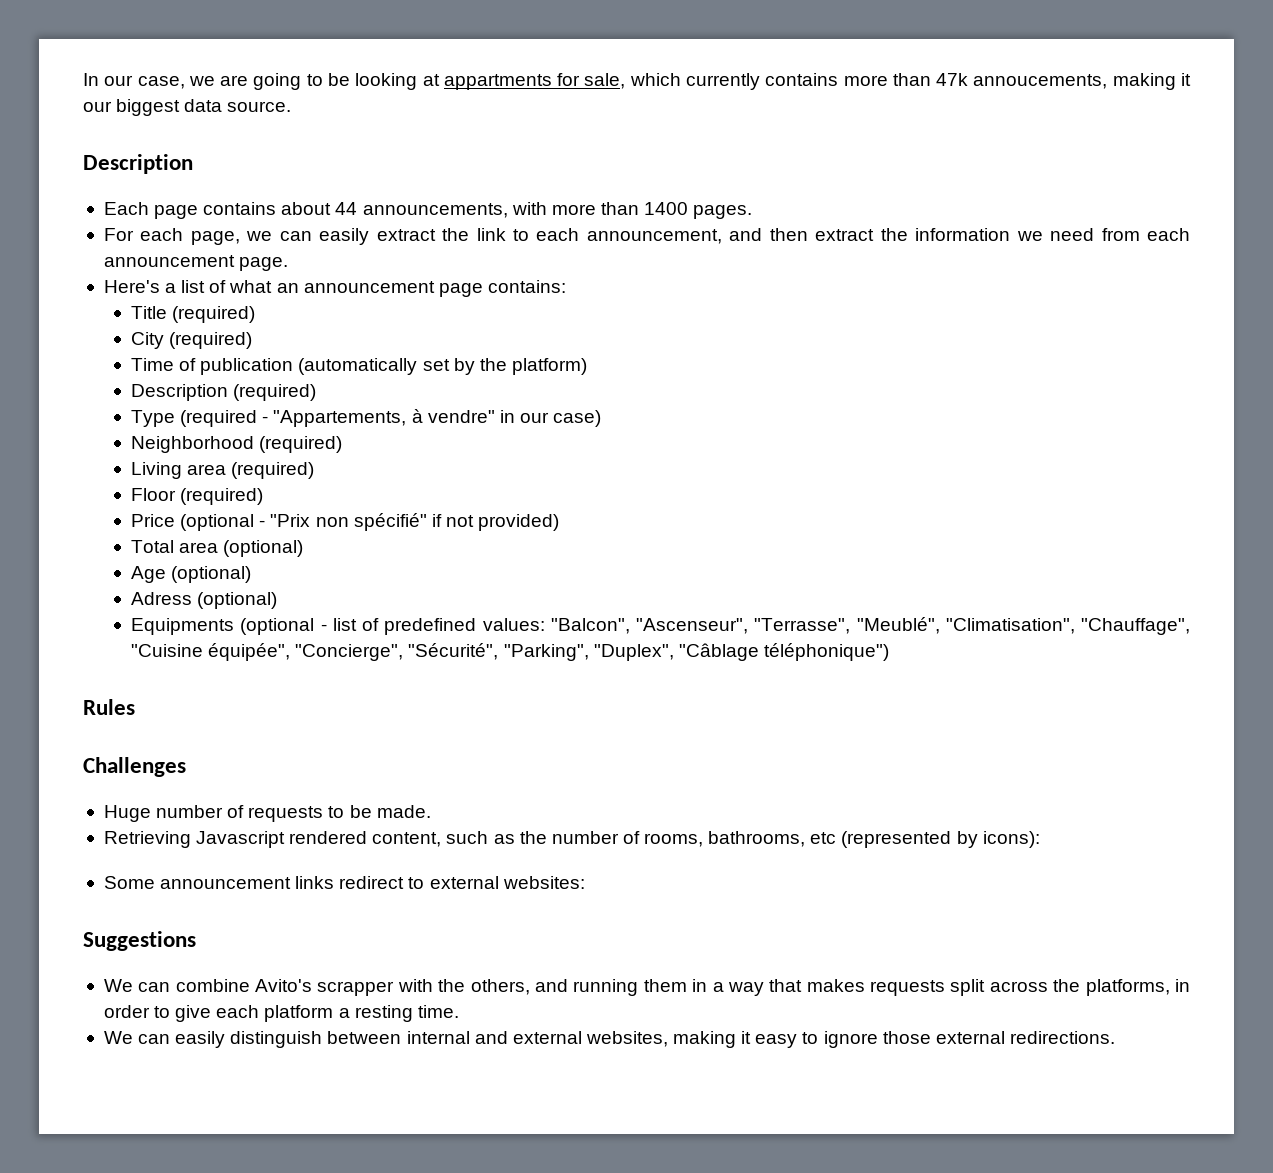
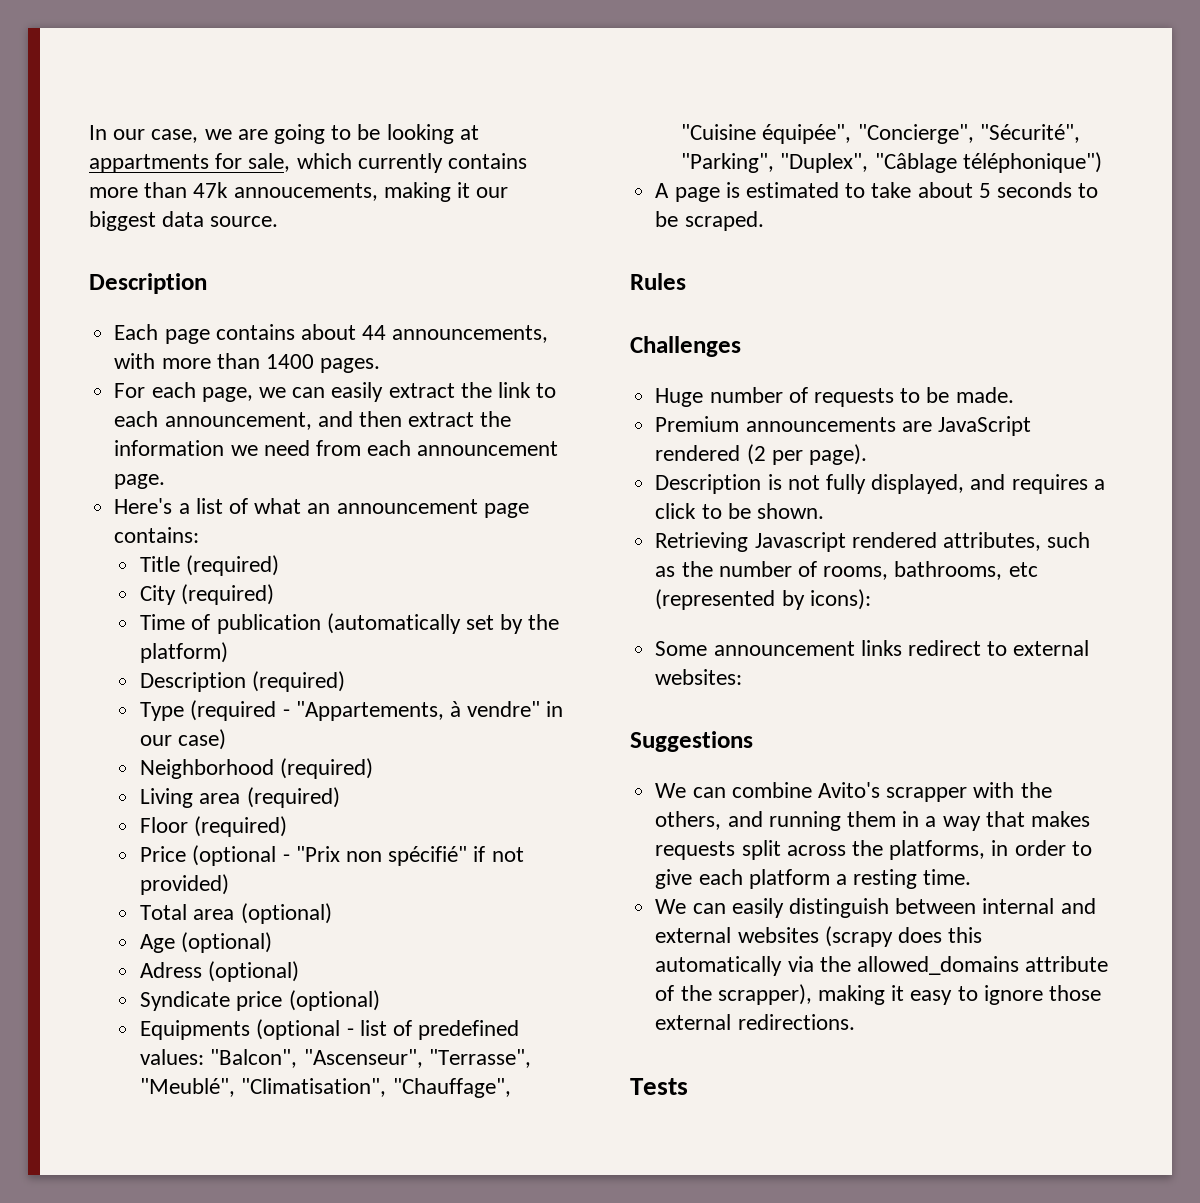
+ Syndicate price (optional)
+ A page is estimated to take about 5 seconds to be scraped.
+ Premium announcements are JavaScript rendered (2 per page).
+ Description is not fully displayed, and requires a click to be shown.
- Retrieving Javascript rendered content, such as the number of rooms, bathrooms, etc (represented by icons):
+ Retrieving Javascript rendered attributes, such as the number of rooms, bathrooms, etc (represented by icons):
- We can easily distinguish between internal and external websites, making it easy to ignore those external redirections.
+ We can easily distinguish between internal and external websites (scrapy does this automatically via the allowed_domains attribute of the scrapper), making it easy to ignore those external redirections.
+ Tests

